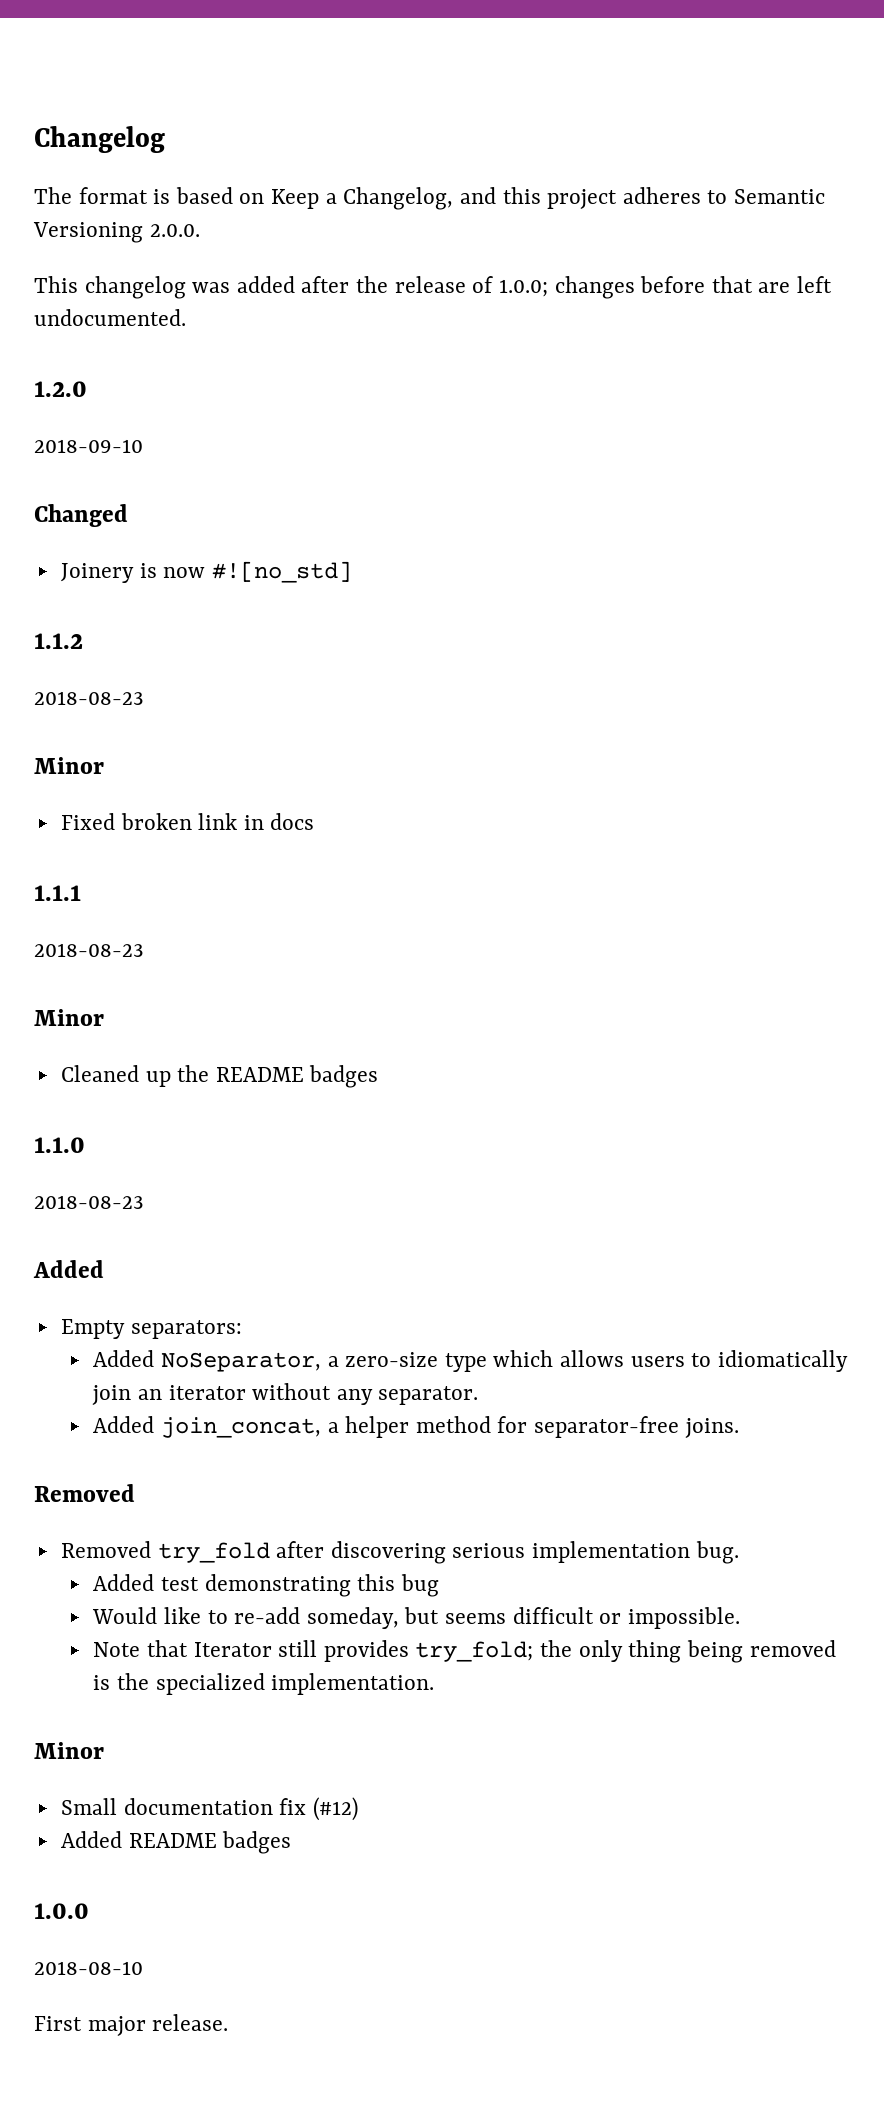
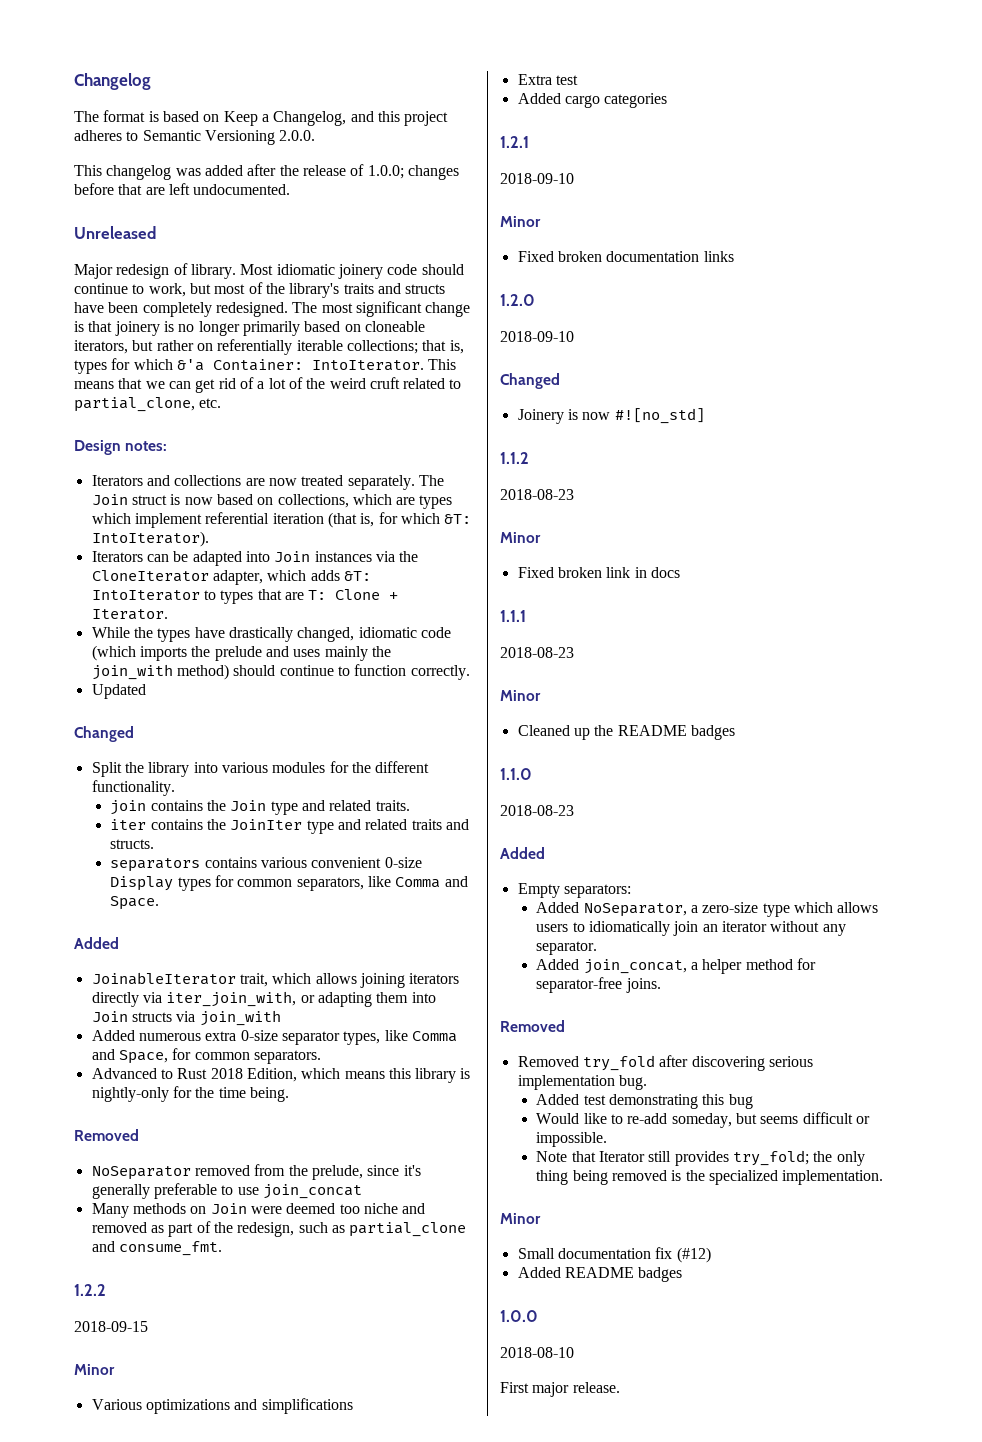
+ Unreleased
+ Major redesign of library. Most idiomatic joinery code should continue to work, but most of the library's traits and structs have been completely redesigned. The most significant change is that joinery is no longer primarily based on cloneable iterators, but rather on referentially iterable collections; that is, types for which &'a Container: IntoIterator. This means that we can get rid of a lot of the weird cruft related to partial_clone, etc.
+ Design notes:
+ Iterators and collections are now treated separately. The Join struct is now based on collections, which are types which implement referential iteration (that is, for which &T: IntoIterator).
+ Iterators can be adapted into Join instances via the CloneIterator adapter, which adds &T: IntoIterator to types that are T: Clone + Iterator.
+ While the types have drastically changed, idiomatic code (which imports the prelude and uses mainly the join_with method) should continue to function correctly.
+ Updated
+ Changed
+ Split the library into various modules for the different functionality.
+ join contains the Join type and related traits.
+ iter contains the JoinIter type and related traits and structs.
+ separators contains various convenient 0-size Display types for common separators, like Comma and Space.
+ Added
+ JoinableIterator trait, which allows joining iterators directly via iter_join_with, or adapting them into Join structs via join_with
+ Added numerous extra 0-size separator types, like Comma and Space, for common separators.
+ Advanced to Rust 2018 Edition, which means this library is nightly-only for the time being.
+ Removed
+ NoSeparator removed from the prelude, since it's generally preferable to use join_concat
+ Many methods on Join were deemed too niche and removed as part of the redesign, such as partial_clone and consume_fmt.
+ 1.2.2
+ 2018-09-15
+ Minor
+ Various optimizations and simplifications
+ Extra test
+ Added cargo categories
+ 1.2.1
+ 2018-09-10
+ Minor
+ Fixed broken documentation links

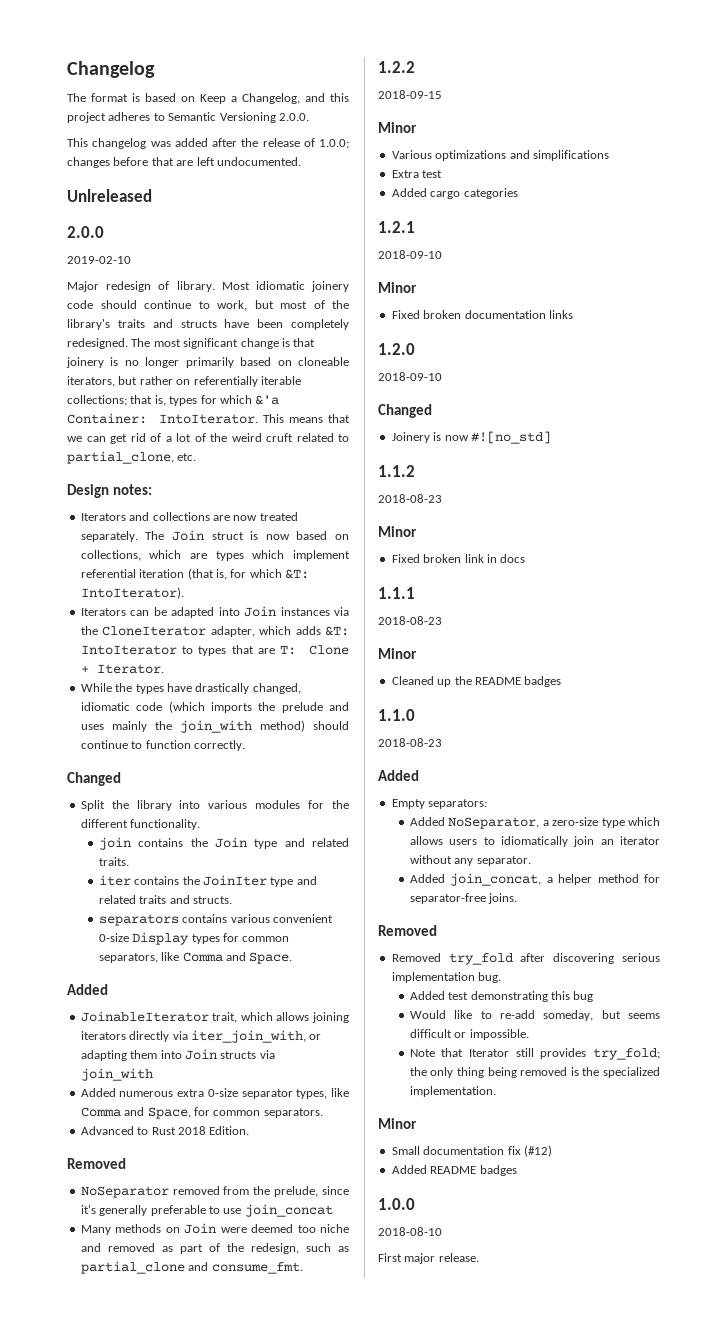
- Unreleased
+ Unlreleased
+ 2.0.0
+ 2019-02-10
- Updated
- Advanced to Rust 2018 Edition, which means this library is nightly-only for the time being.
+ Advanced to Rust 2018 Edition.

